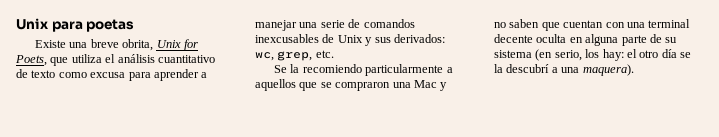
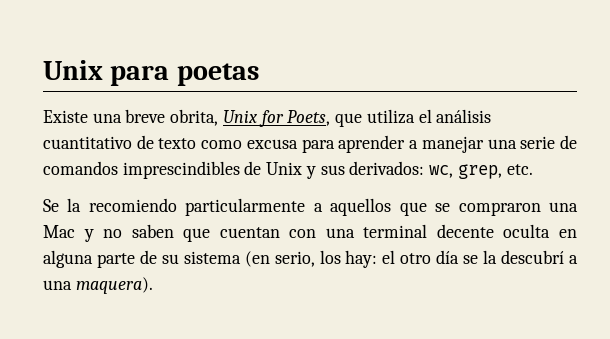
- Existe una breve obrita, Unix for Poets, que utiliza el análisis cuantitativo de texto como excusa para aprender a manejar una serie de comandos inexcusables de Unix y sus derivados: wc, grep, etc.
+ Existe una breve obrita, Unix for Poets, que utiliza el análisis cuantitativo de texto como excusa para aprender a manejar una serie de comandos imprescindibles de Unix y sus derivados: wc, grep, etc.

